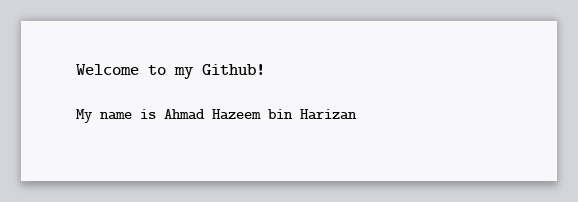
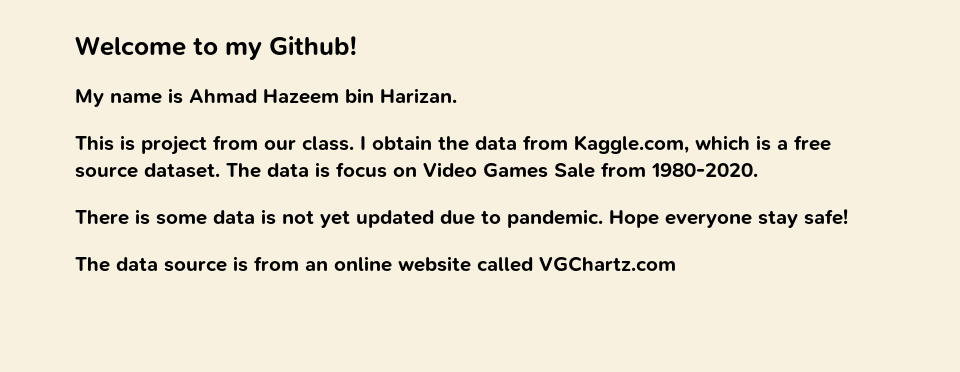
- My name is Ahmad Hazeem bin Harizan
+ My name is Ahmad Hazeem bin Harizan.
+ This is project from our class. I obtain the data from Kaggle.com, which is a free source dataset. The data is focus on Video Games Sale from 1980-2020.
+ There is some data is not yet updated due to pandemic. Hope everyone stay safe!
+ The data source is from an online website called VGChartz.com

